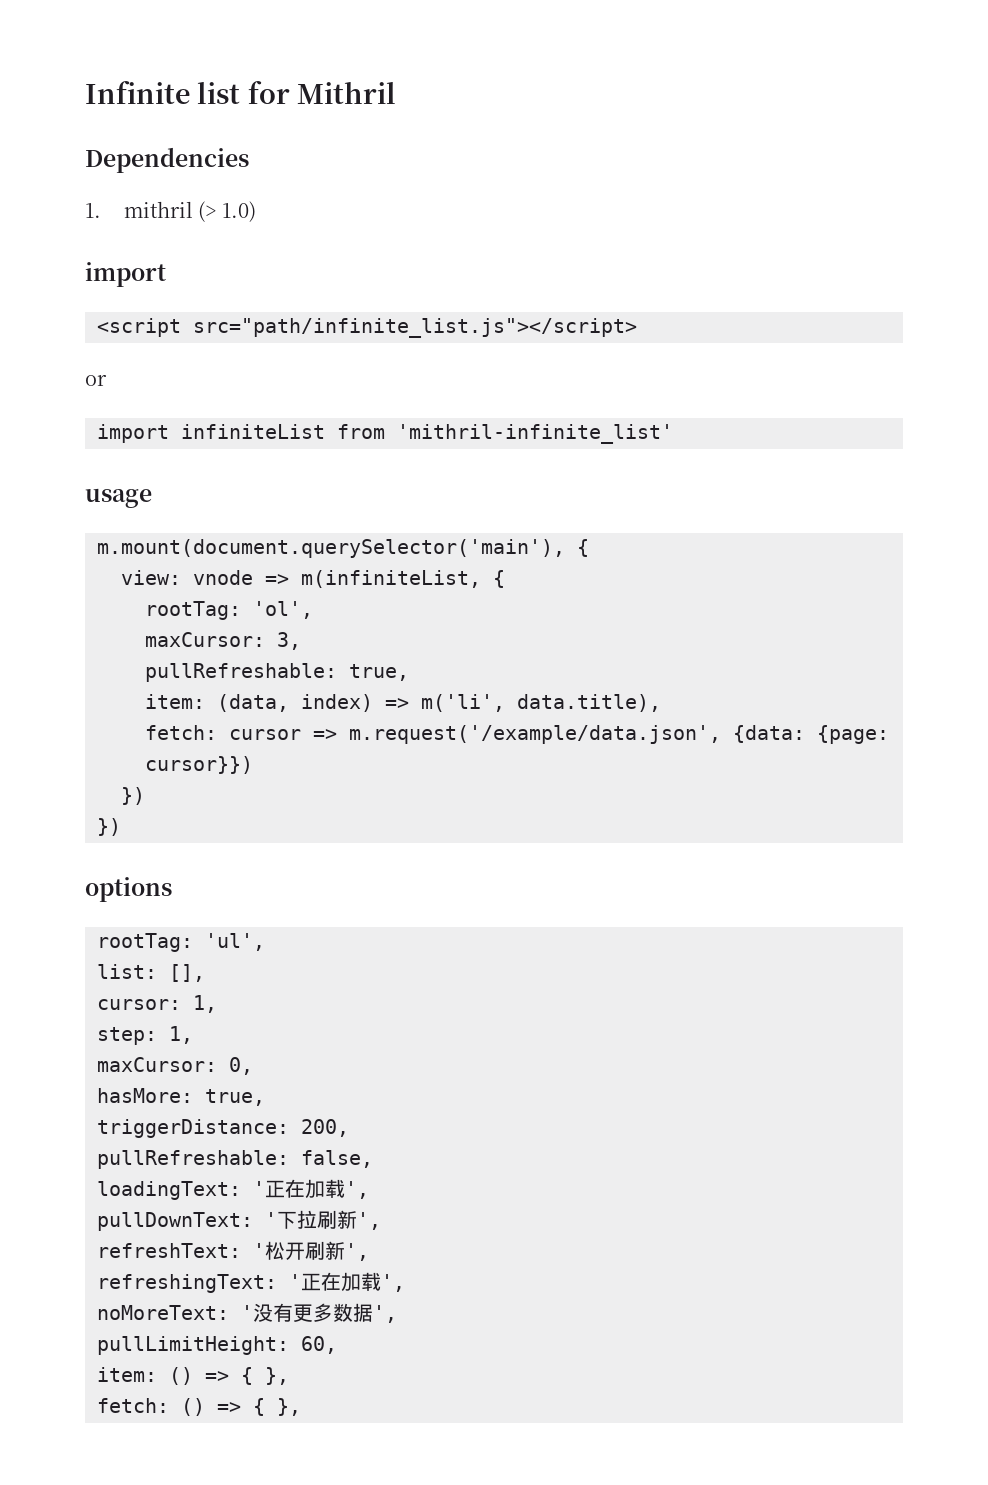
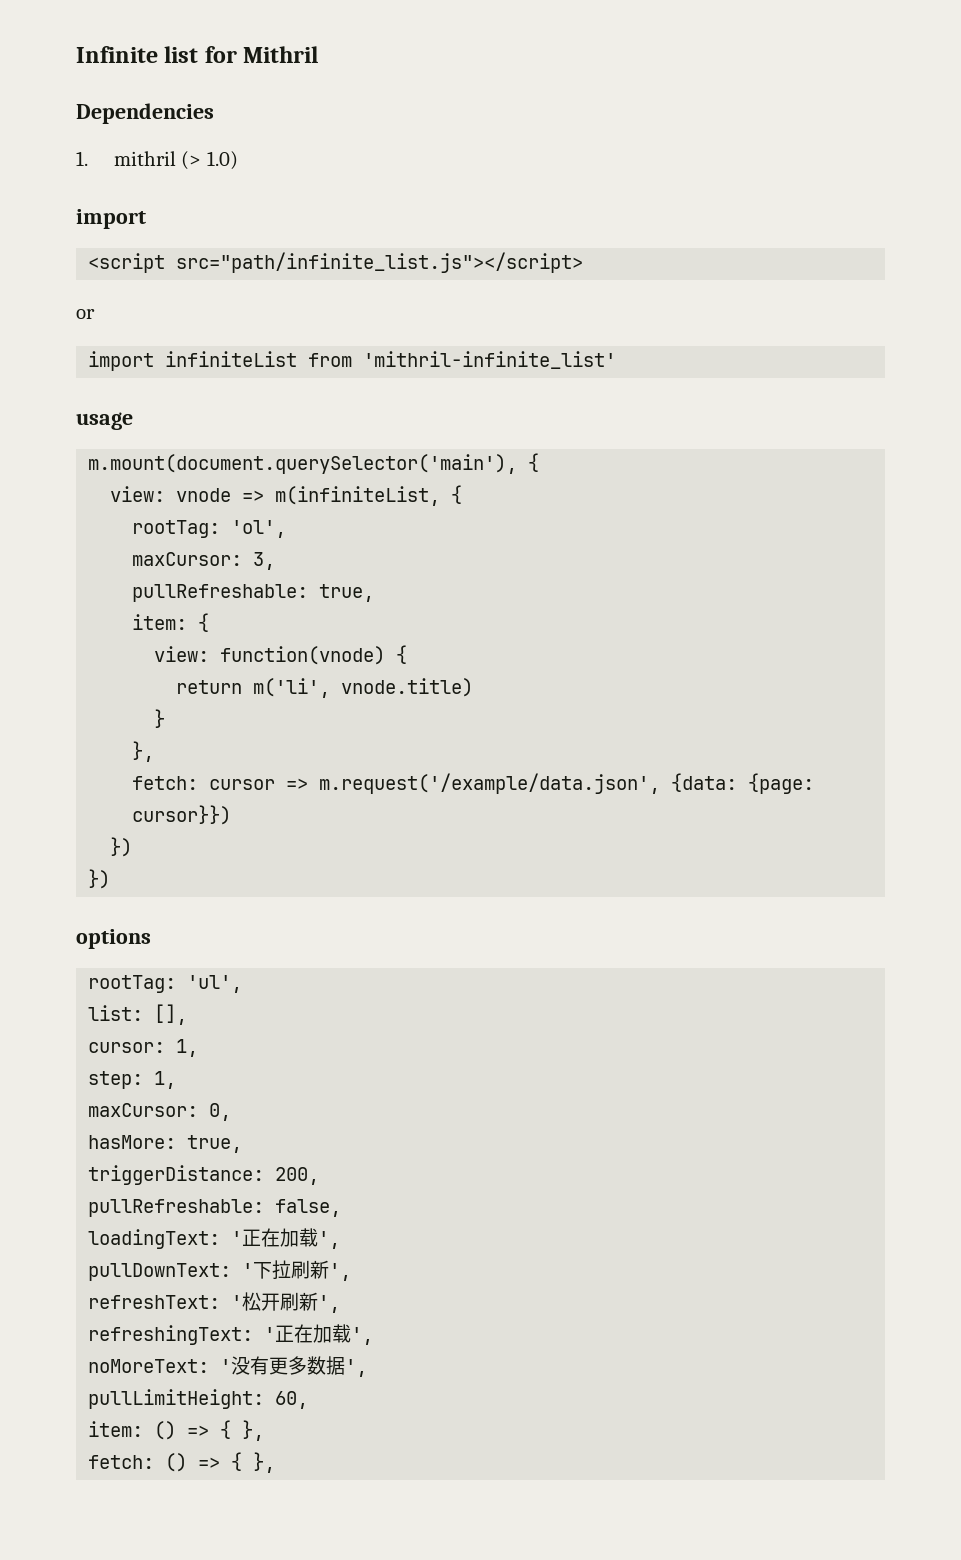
- item: (data, index) => m('li', data.title),
+ item: {
+ view: function(vnode) {
+ return m('li', vnode.title)
+ }
+ },

